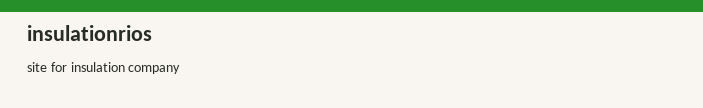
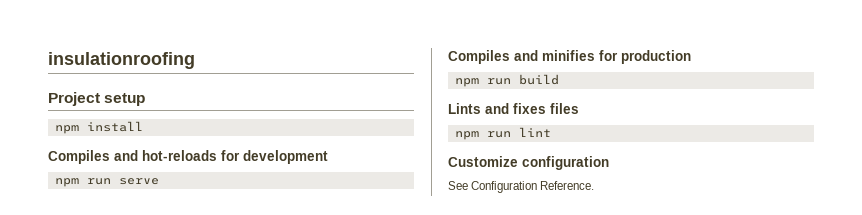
- insulationrios
- site for insulation company
+ insulationroofing
+ Project setup
+ npm install
+ Compiles and hot-reloads for development
+ npm run serve
+ Compiles and minifies for production
+ npm run build
+ Lints and fixes files
+ npm run lint
+ Customize configuration
+ See Configuration Reference.

